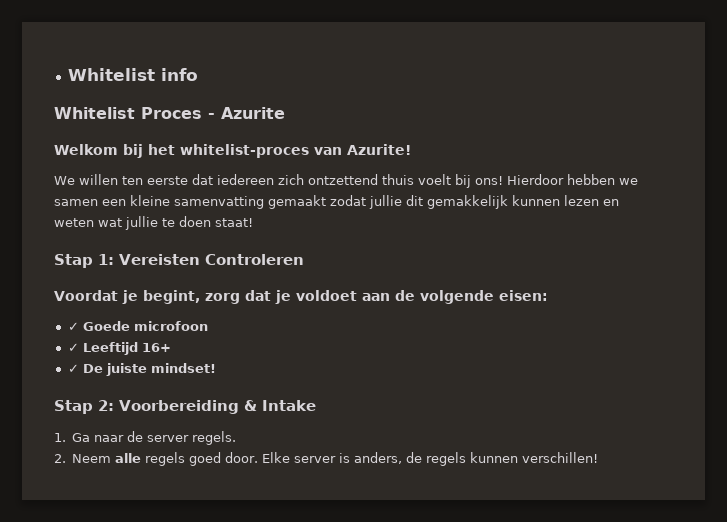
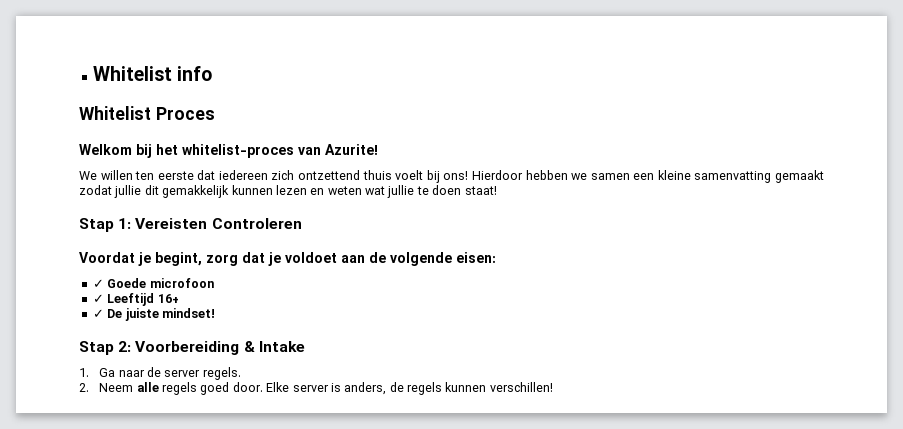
- Whitelist Proces - Azurite
+ Whitelist Proces

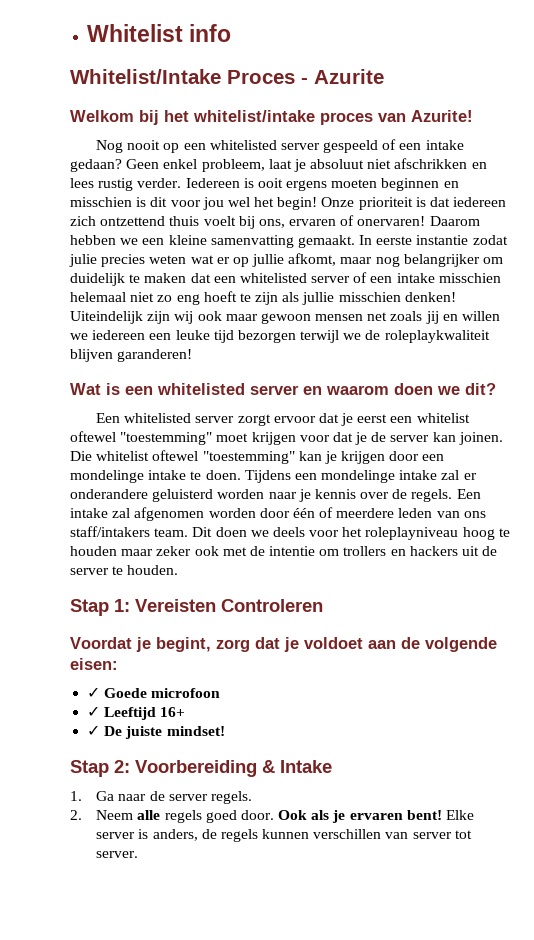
- Whitelist Proces
+ Whitelist/Intake Proces - Azurite
- Welkom bij het whitelist-proces van Azurite!
+ Welkom bij het whitelist/intake proces van Azurite!
- We willen ten eerste dat iedereen zich ontzettend thuis voelt bij ons! Hierdoor hebben we samen een kleine samenvatting gemaakt zodat jullie dit gemakkelijk kunnen lezen en weten wat jullie te doen staat!
+ Nog nooit op een whitelisted server gespeeld of een intake gedaan? Geen enkel probleem, laat je absoluut niet afschrikken en lees rustig verder. Iedereen is ooit ergens moeten beginnen en misschien is dit voor jou wel het begin! Onze prioriteit is dat iedereen zich ontzettend thuis voelt bij ons, ervaren of onervaren! Daarom hebben we een kleine samenvatting gemaakt. In eerste instantie zodat julie precies weten wat er op jullie afkomt, maar nog belangrijker om duidelijk te maken dat een whitelisted server of een intake misschien helemaal niet zo eng hoeft te zijn als jullie misschien denken! Uiteindelijk zijn wij ook maar gewoon mensen net zoals jij en willen we iedereen een leuke tijd bezorgen terwijl we de roleplaykwaliteit blijven garanderen!
+ Wat is een whitelisted server en waarom doen we dit?
+ Een whitelisted server zorgt ervoor dat je eerst een whitelist oftewel "toestemming" moet krijgen voor dat je de server kan joinen. Die whitelist oftewel "toestemming" kan je krijgen door een mondelinge intake te doen. Tijdens een mondelinge intake zal er onderandere geluisterd worden naar je kennis over de regels. Een intake zal afgenomen worden door één of meerdere leden van ons staff/intakers team. Dit doen we deels voor het roleplayniveau hoog te houden maar zeker ook met de intentie om trollers en hackers uit de server te houden.
+ Ook als je ervaren bent!
- Elke server is anders, de regels kunnen verschillen!
+ Elke server is anders, de regels kunnen verschillen van server tot server.

